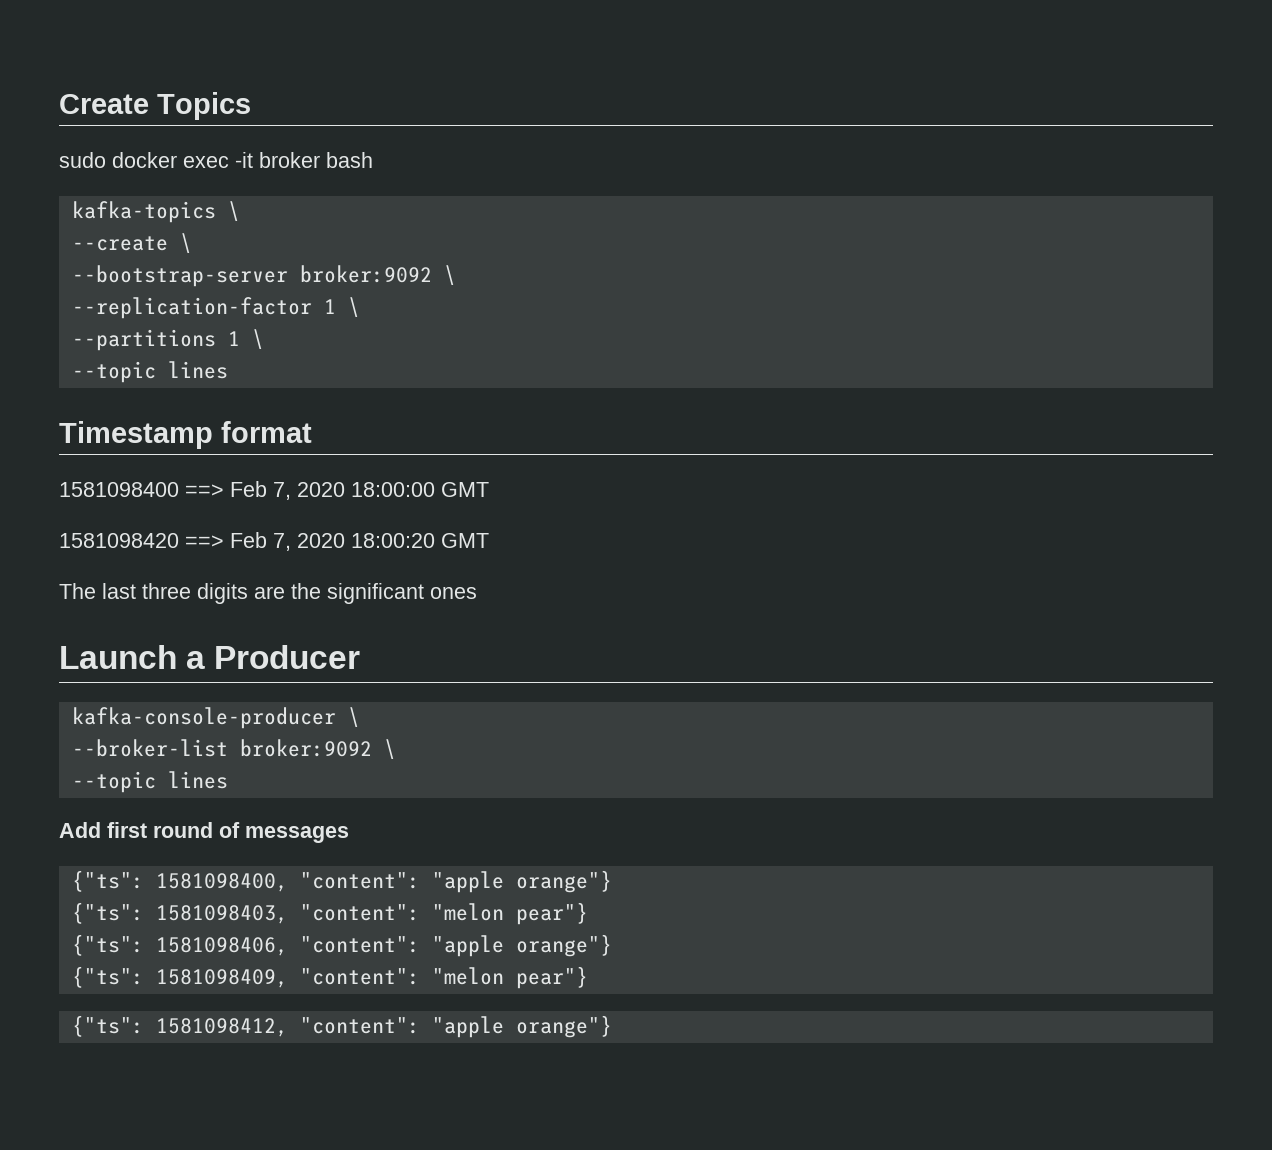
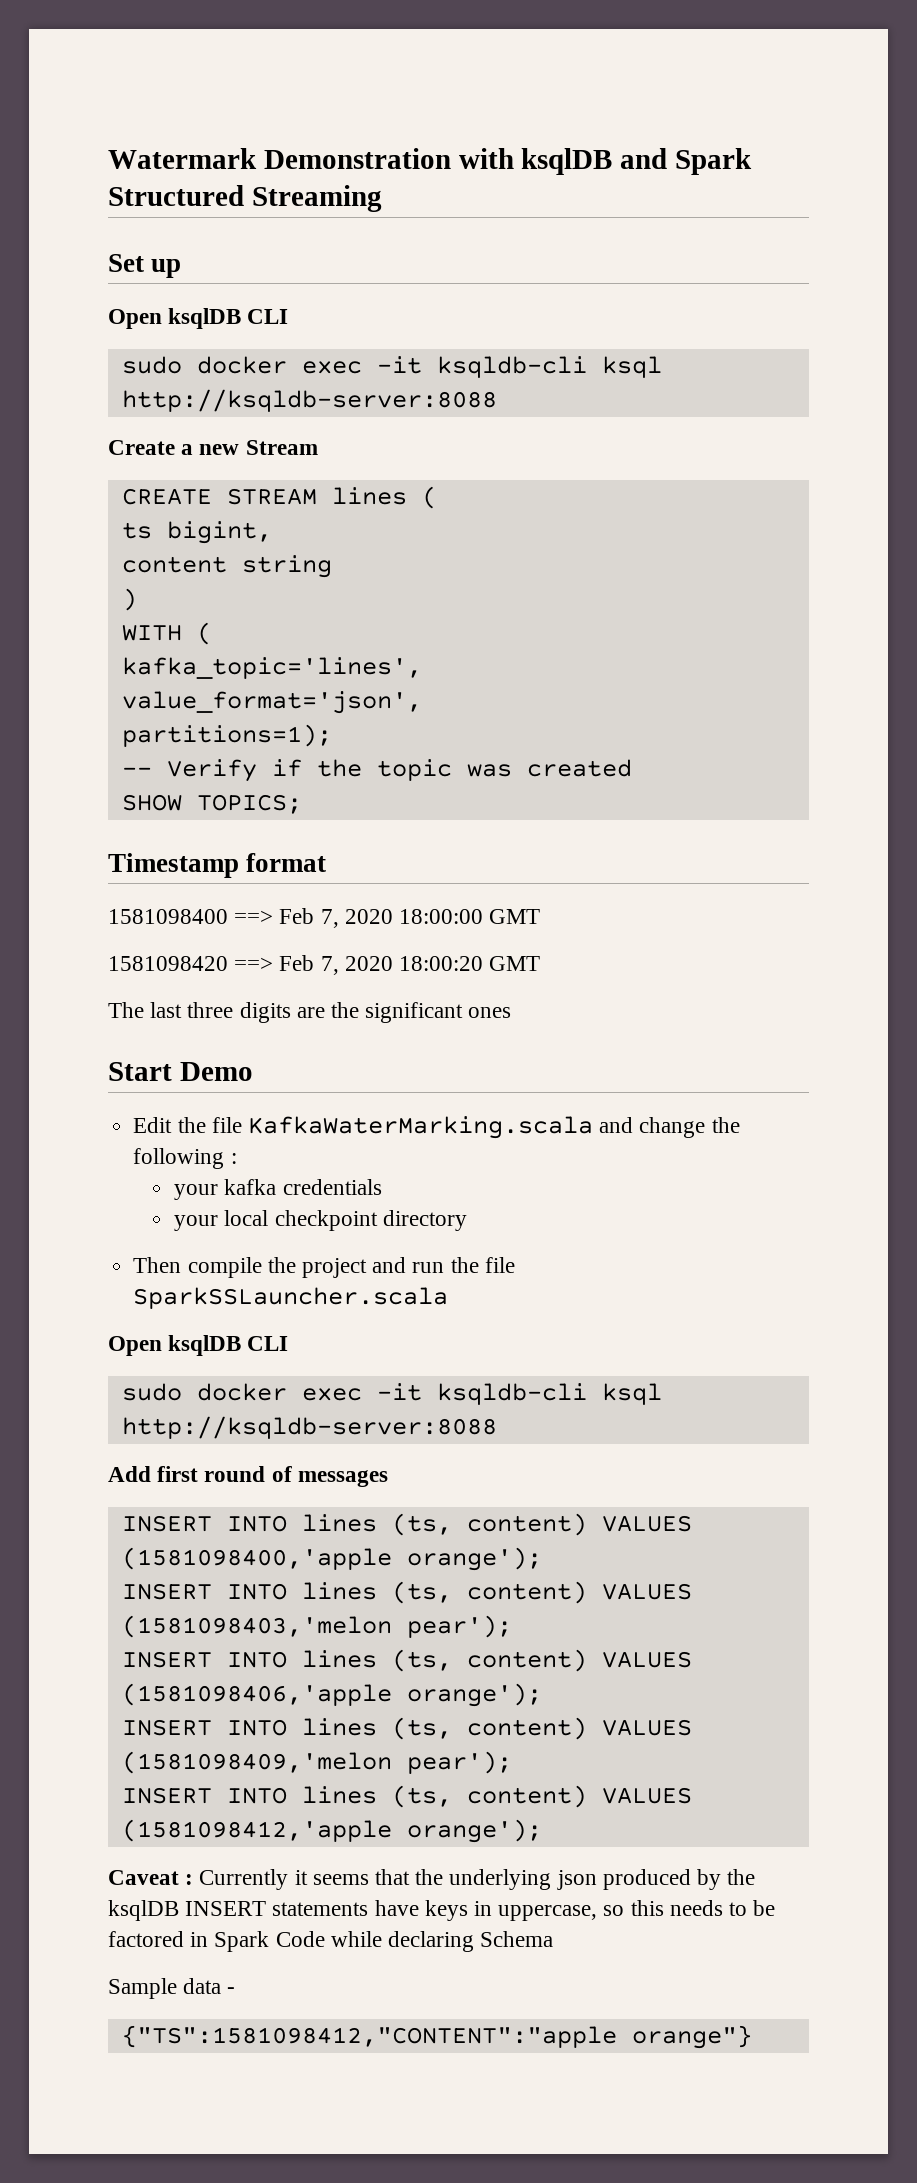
- Create Topics
- sudo docker exec -it broker bash
- kafka-topics \
- --create \
- --bootstrap-server broker:9092 \
- --replication-factor 1 \
- --partitions 1 \
- --topic lines
+ Watermark Demonstration with ksqlDB and Spark Structured Streaming
+ Set up
+ Open ksqlDB CLI
+ sudo docker exec -it ksqldb-cli ksql http://ksqldb-server:8088
+ Create a new Stream
+ CREATE STREAM lines (
+ ts bigint,
+ content string
+ )
+ WITH (
+ kafka_topic='lines',
+ value_format='json',
+ partitions=1);
+ -- Verify if the topic was created
+ SHOW TOPICS;
- Launch a Producer
- kafka-console-producer \
- --broker-list broker:9092 \
- --topic lines
+ Start Demo
+ Edit the file KafkaWaterMarking.scala and change the following :
+ your kafka credentials
+ your local checkpoint directory
+ Then compile the project and run the file SparkSSLauncher.scala
+ Open ksqlDB CLI
+ sudo docker exec -it ksqldb-cli ksql http://ksqldb-server:8088
- {"ts": 1581098400, "content": "apple orange"}
- {"ts": 1581098403, "content": "melon pear"}
- {"ts": 1581098406, "content": "apple orange"}
- {"ts": 1581098409, "content": "melon pear"}
- {"ts": 1581098412, "content": "apple orange"}
+ INSERT INTO lines (ts, content) VALUES (1581098400,'apple orange');
+ INSERT INTO lines (ts, content) VALUES (1581098403,'melon pear');
+ INSERT INTO lines (ts, content) VALUES (1581098406,'apple orange');
+ INSERT INTO lines (ts, content) VALUES (1581098409,'melon pear');
+ INSERT INTO lines (ts, content) VALUES (1581098412,'apple orange');
+ Caveat : Currently it seems that the underlying json produced by the ksqlDB INSERT statements have keys in uppercase, so this needs to be factored in Spark Code while declaring Schema
+ Sample data -
+ {"TS":1581098412,"CONTENT":"apple orange"}

